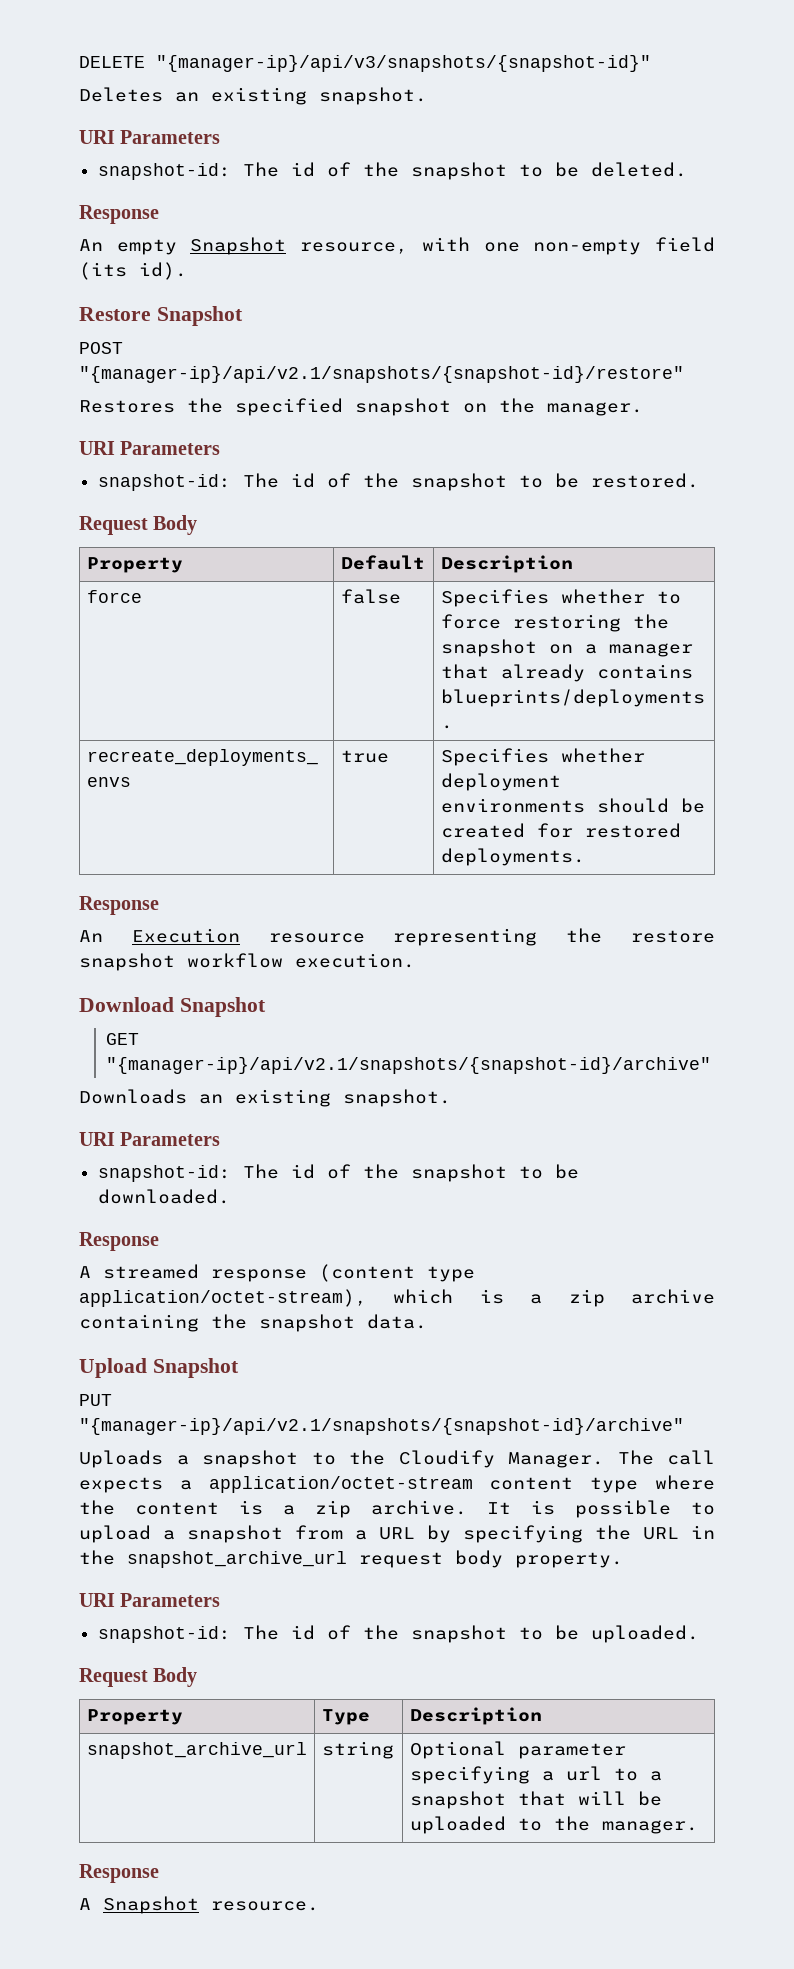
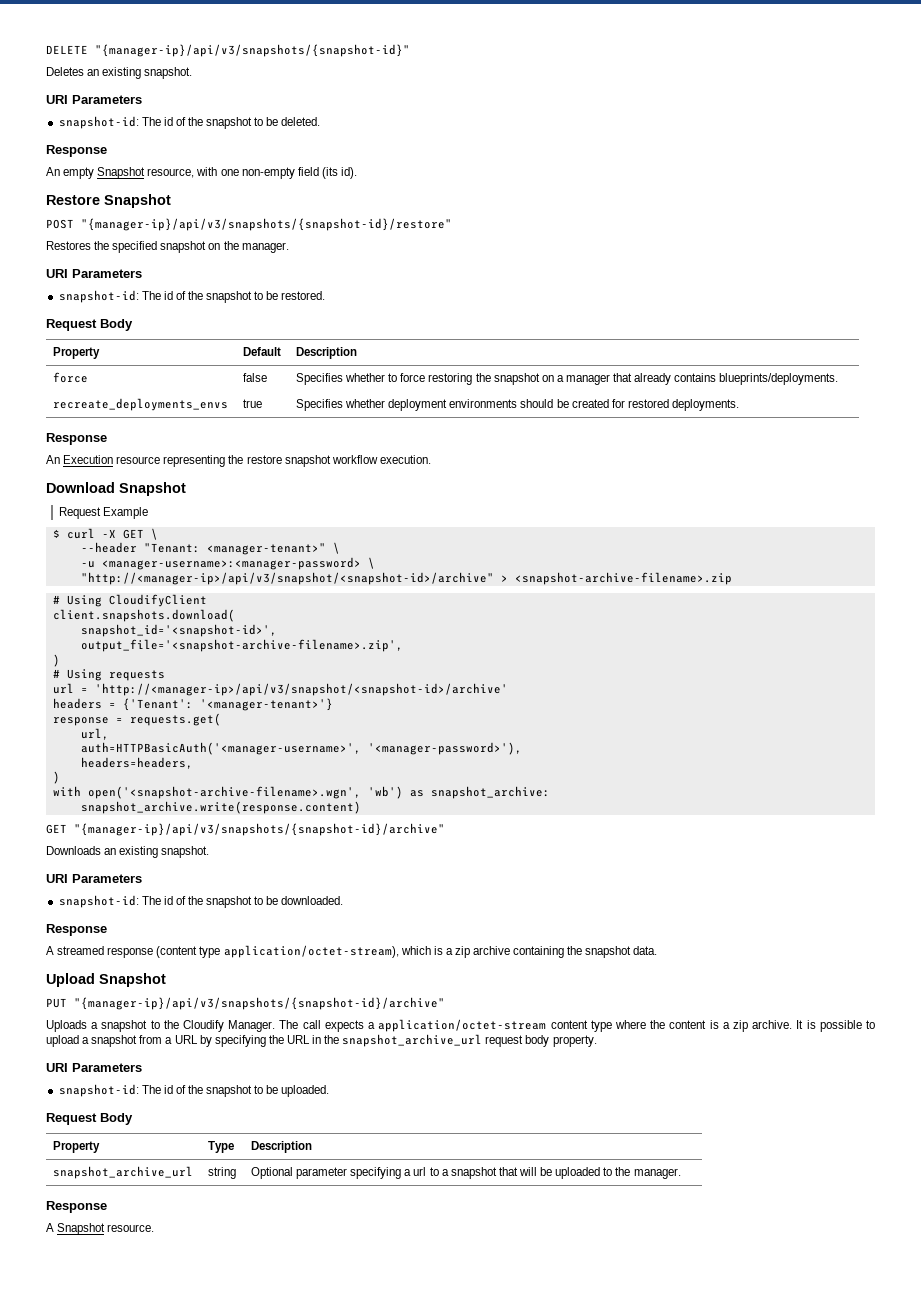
- POST "{manager-ip}/api/v2.1/snapshots/{snapshot-id}/restore"
+ POST "{manager-ip}/api/v3/snapshots/{snapshot-id}/restore"
- GET "{manager-ip}/api/v2.1/snapshots/{snapshot-id}/archive"
+ Request Example
+ $ curl -X GET \
+ --header "Tenant: <manager-tenant>" \
+ -u <manager-username>:<manager-password> \
+ "http://<manager-ip>/api/v3/snapshot/<snapshot-id>/archive" > <snapshot-archive-filename>.zip
+ # Using CloudifyClient
+ client.snapshots.download(
+ snapshot_id='<snapshot-id>',
+ output_file='<snapshot-archive-filename>.zip',
+ )
+ # Using requests
+ url = 'http://<manager-ip>/api/v3/snapshot/<snapshot-id>/archive'
+ headers = {'Tenant': '<manager-tenant>'}
+ response = requests.get(
+ url,
+ auth=HTTPBasicAuth('<manager-username>', '<manager-password>'),
+ headers=headers,
+ )
+ with open('<snapshot-archive-filename>.wgn', 'wb') as snapshot_archive:
+ snapshot_archive.write(response.content)
+ GET "{manager-ip}/api/v3/snapshots/{snapshot-id}/archive"
- PUT "{manager-ip}/api/v2.1/snapshots/{snapshot-id}/archive"
+ PUT "{manager-ip}/api/v3/snapshots/{snapshot-id}/archive"

